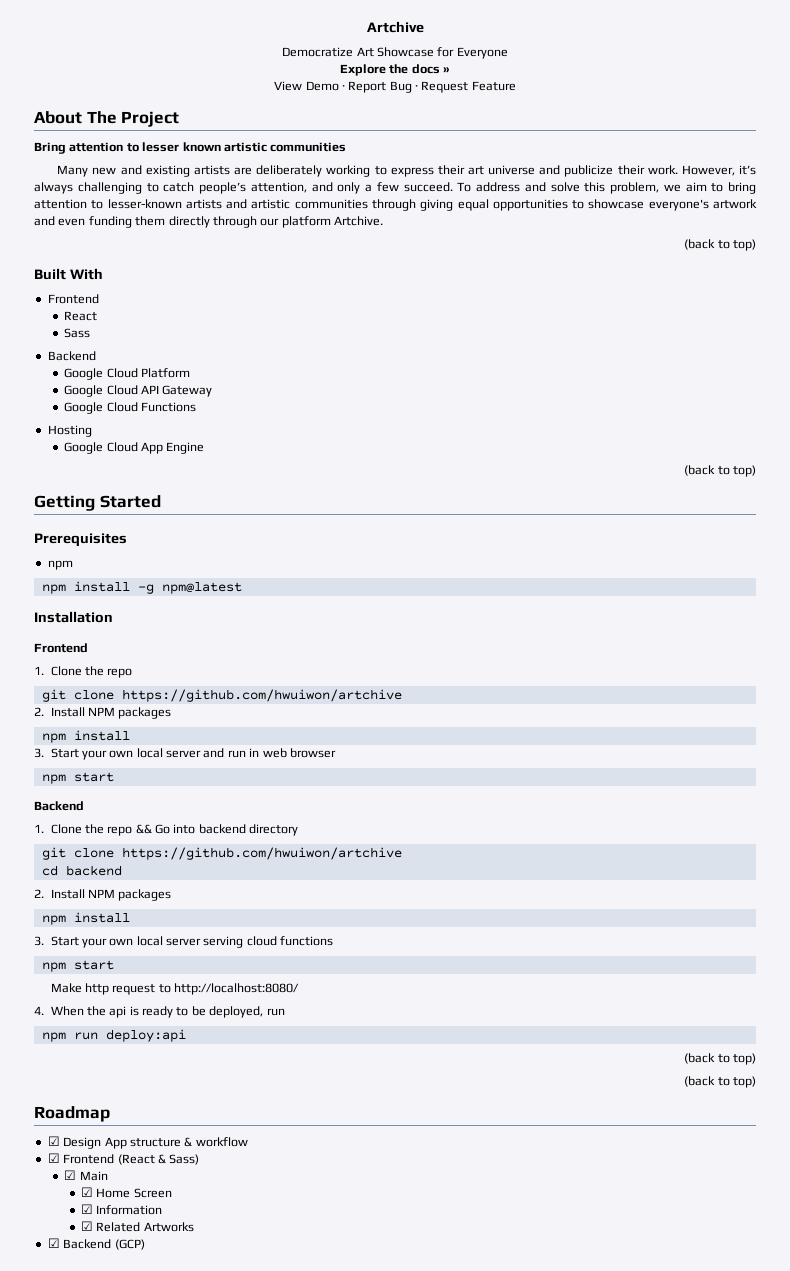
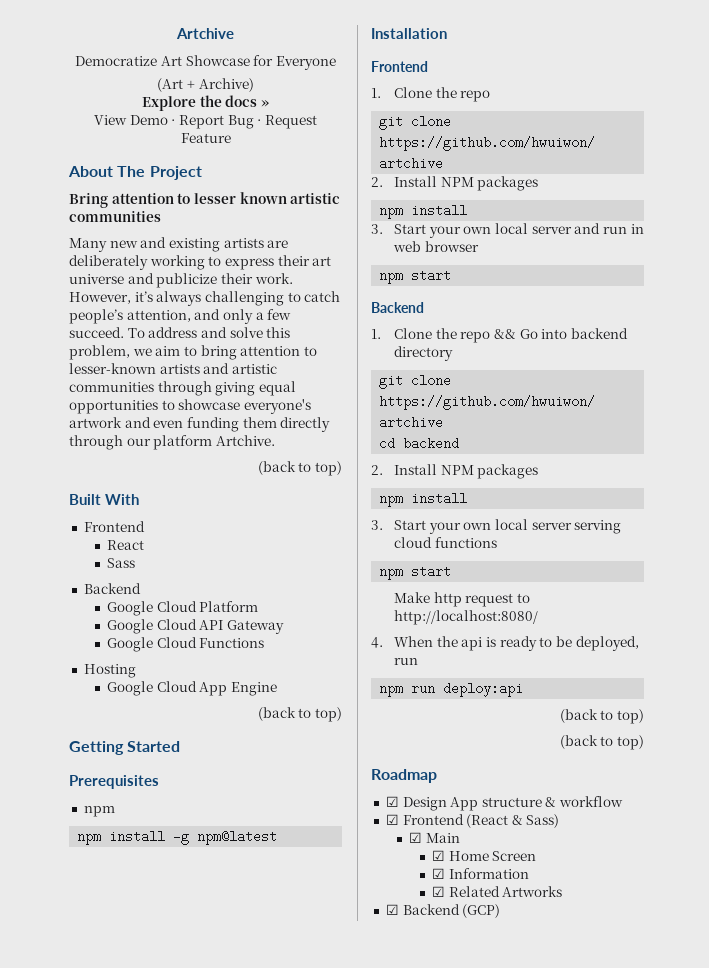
+ (Art + Archive)

